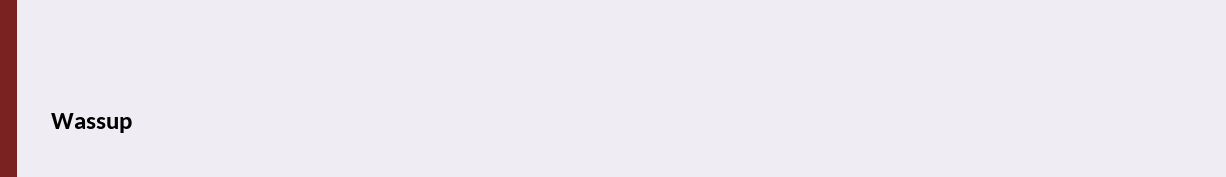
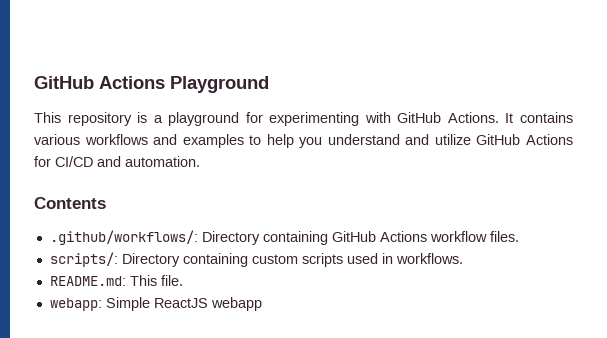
- Wassup
+ GitHub Actions Playground
+ This repository is a playground for experimenting with GitHub Actions. It contains various workflows and examples to help you understand and utilize GitHub Actions for CI/CD and automation.
+ Contents
+ .github/workflows/: Directory containing GitHub Actions workflow files.
+ scripts/: Directory containing custom scripts used in workflows.
+ README.md: This file.
+ webapp: Simple ReactJS webapp

